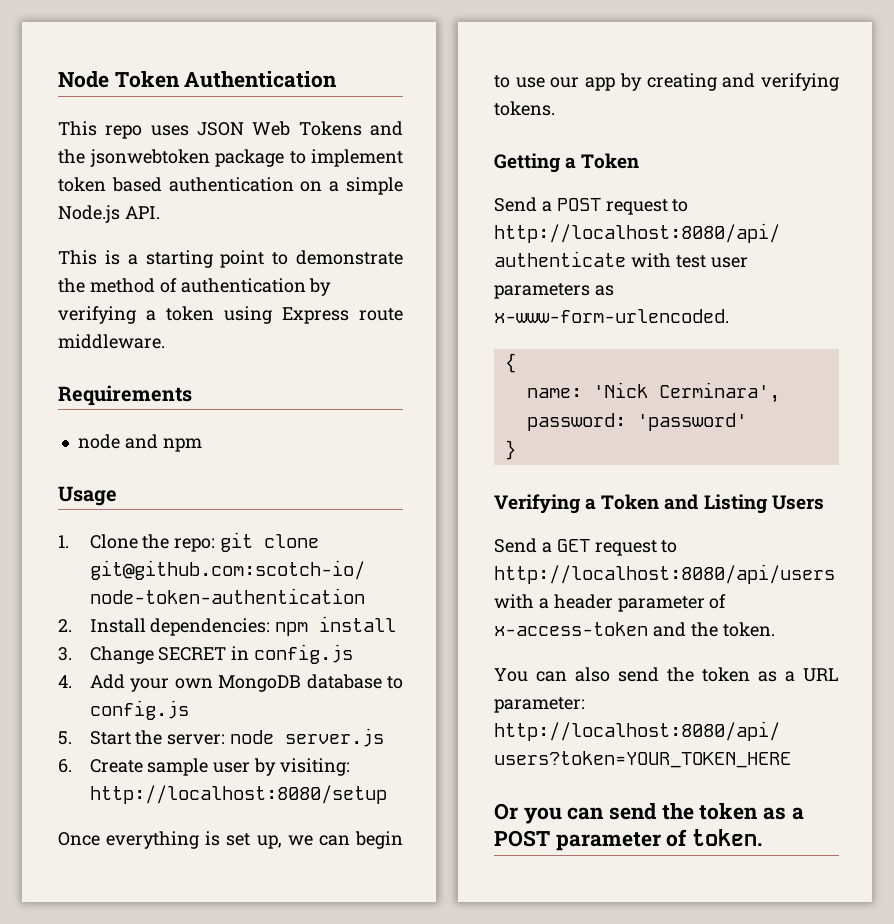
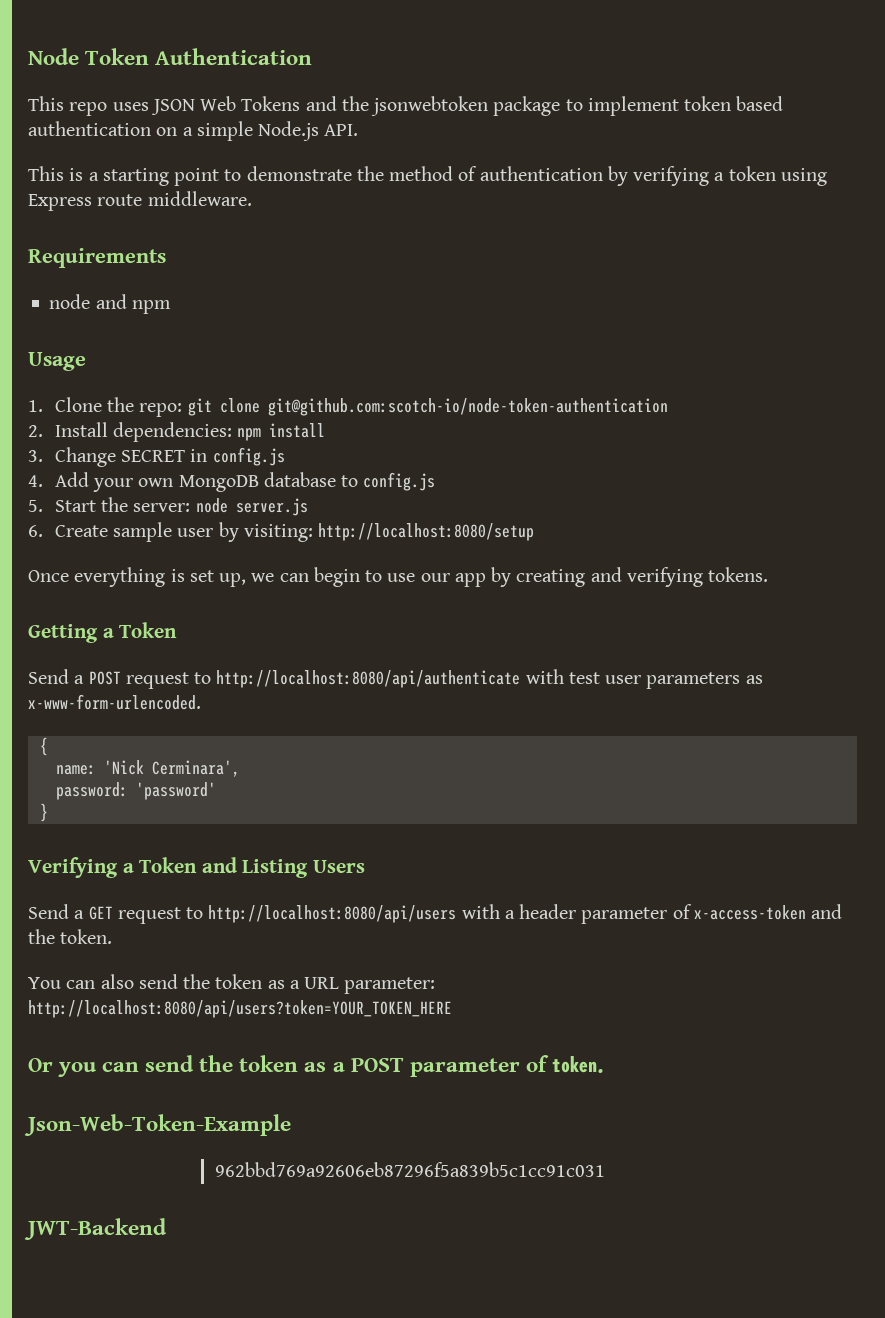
+ Json-Web-Token-Example
+ 962bbd769a92606eb87296f5a839b5c1cc91c031
+ JWT-Backend

